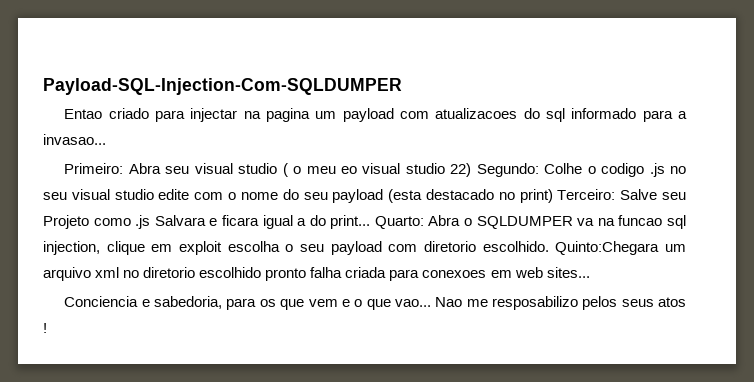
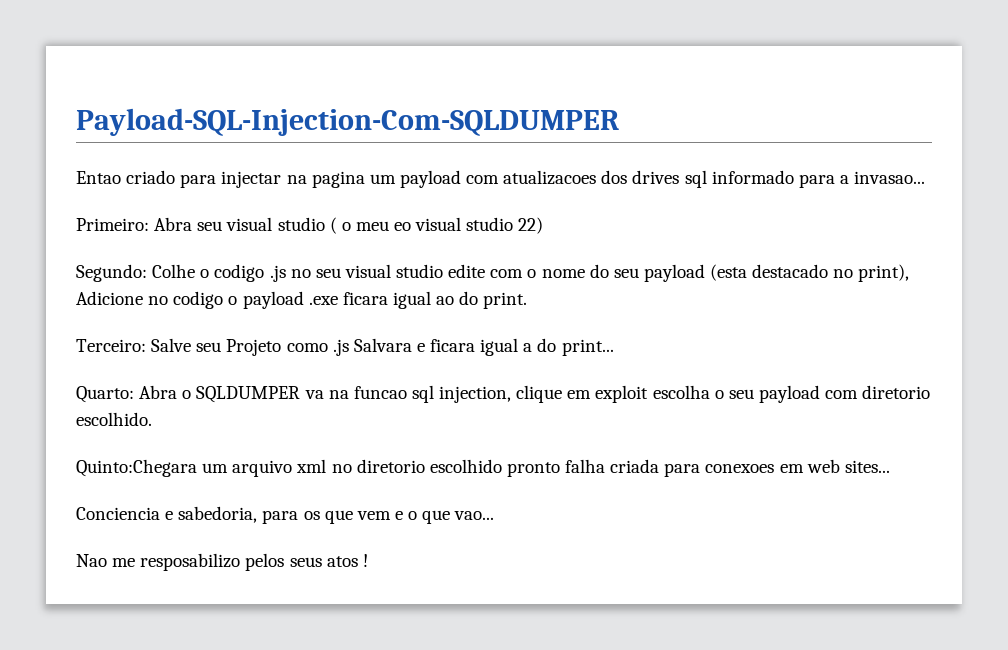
- Entao criado para injectar na pagina um payload com atualizacoes do sql informado para a invasao...
+ Entao criado para injectar na pagina um payload com atualizacoes dos drives sql informado para a invasao...
- Abra seu visual studio ( o meu eo visual studio 22) Segundo:
+ Abra seu visual studio ( o meu eo visual studio 22)
+ Segundo:
- Colhe o codigo .js no seu visual studio edite com o nome do seu payload (esta destacado no print) Terceiro:
+ Colhe o codigo .js no seu visual studio edite com o nome do seu payload (esta destacado no print), Adicione no codigo o payload .exe ficara igual ao do print.
+ Terceiro:
- Salve seu Projeto como .js Salvara e ficara igual a do print... Quarto:
+ Salve seu Projeto como .js Salvara e ficara igual a do print...
+ Quarto:
- Abra o SQLDUMPER va na funcao sql injection, clique em exploit escolha o seu payload com diretorio escolhido. Quinto:Chegara um arquivo xml no diretorio escolhido pronto falha criada para conexoes em web sites...
+ Abra o SQLDUMPER va na funcao sql injection, clique em exploit escolha o seu payload com diretorio escolhido.
+ Quinto:Chegara um arquivo xml no diretorio escolhido pronto falha criada para conexoes em web sites...
- Conciencia e sabedoria, para os que vem e o que vao... Nao me resposabilizo pelos seus atos !
+ Conciencia e sabedoria, para os que vem e o que vao...
+ Nao me resposabilizo pelos seus atos !

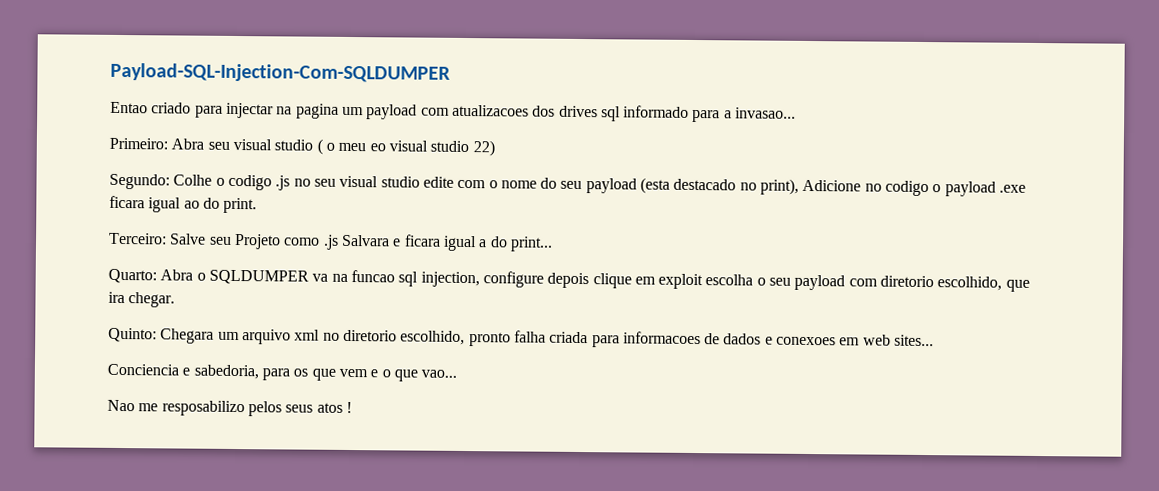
- Quarto: Abra o SQLDUMPER va na funcao sql injection, clique em exploit escolha o seu payload com diretorio escolhido.
- Quinto:Chegara um arquivo xml no diretorio escolhido pronto falha criada para conexoes em web sites...
+ Quarto: Abra o SQLDUMPER va na funcao sql injection, configure depois clique em exploit escolha o seu payload com diretorio escolhido, que ira chegar.
+ Quinto: Chegara um arquivo xml no diretorio escolhido, pronto falha criada para informacoes de dados e conexoes em web sites...

